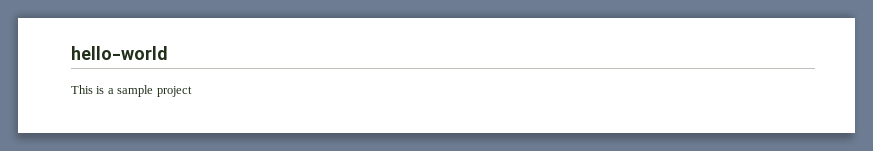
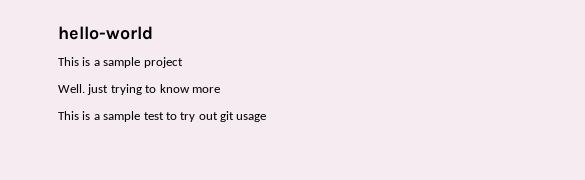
+ Well. just trying to know more
+ This is a sample test to try out git usage

